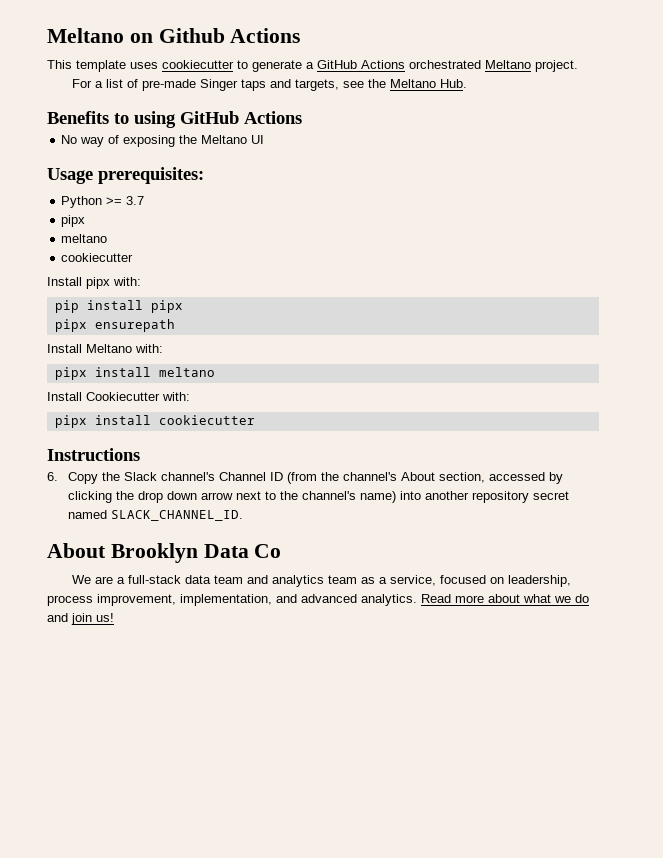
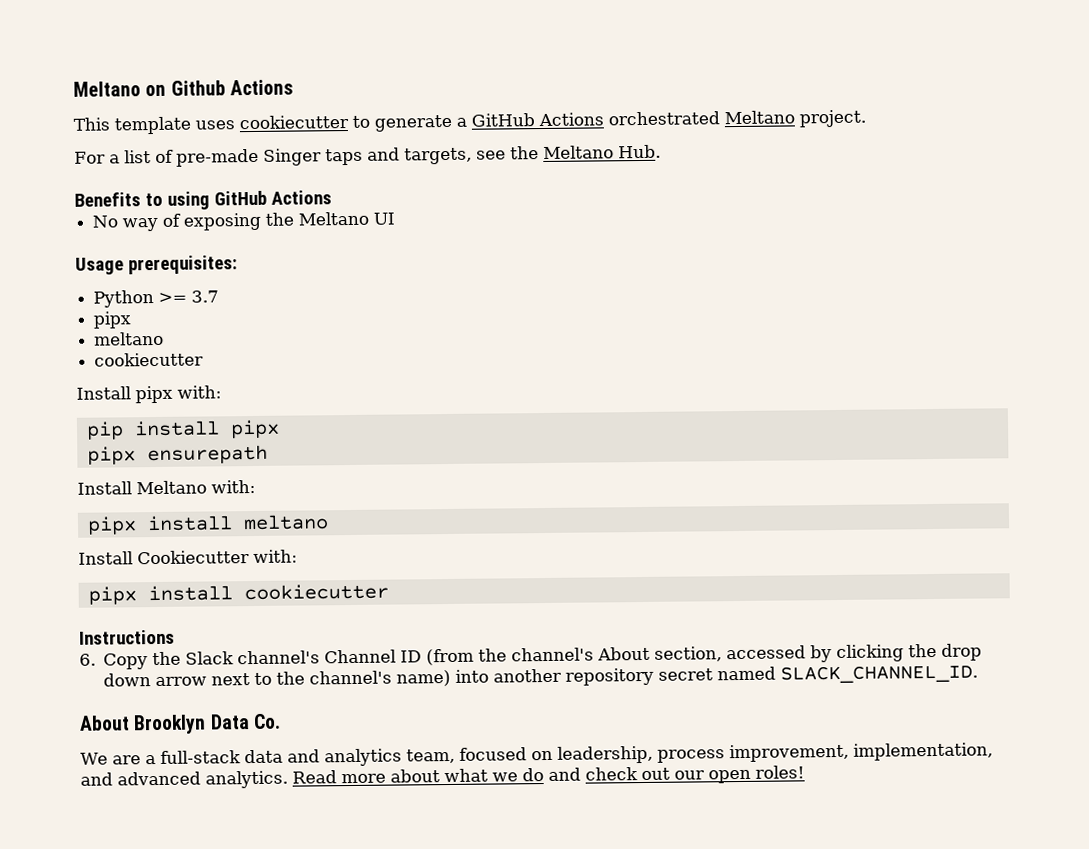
- About Brooklyn Data Co
+ About Brooklyn Data Co.
- We are a full-stack data team and analytics team as a service, focused on leadership, process improvement, implementation, and advanced analytics.
+ We are a full-stack data and analytics team, focused on leadership, process improvement, implementation, and advanced analytics.
- Read more about what we do and join us!
+ Read more about what we do and check out our open roles!

